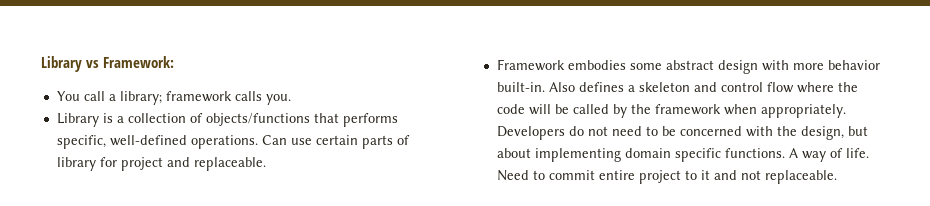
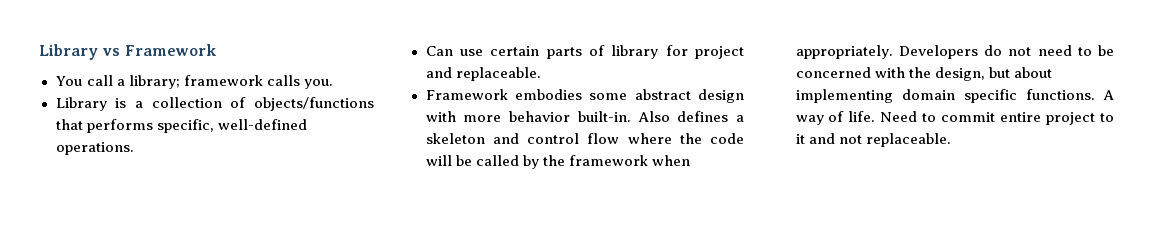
- Library vs Framework:
+ Library vs Framework
- Library is a collection of objects/functions that performs specific, well-defined operations. Can use certain parts of library for project and replaceable.
+ Library is a collection of objects/functions that performs specific, well-defined operations.
+ Can use certain parts of library for project and replaceable.

